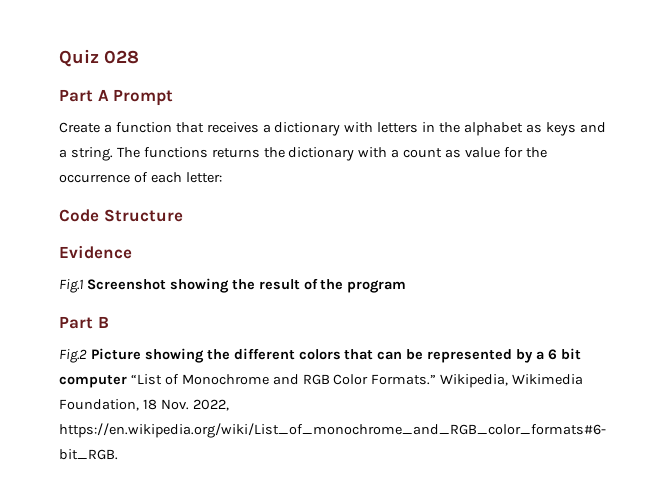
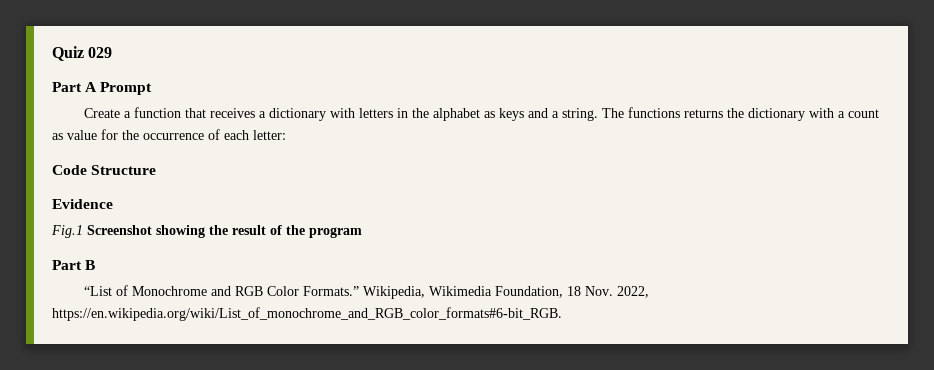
- Quiz 028
+ Quiz 029
- Fig.2 Picture showing the different colors that can be represented by a 6 bit computer “List of Monochrome and RGB Color Formats.”
+ “List of Monochrome and RGB Color Formats.”

